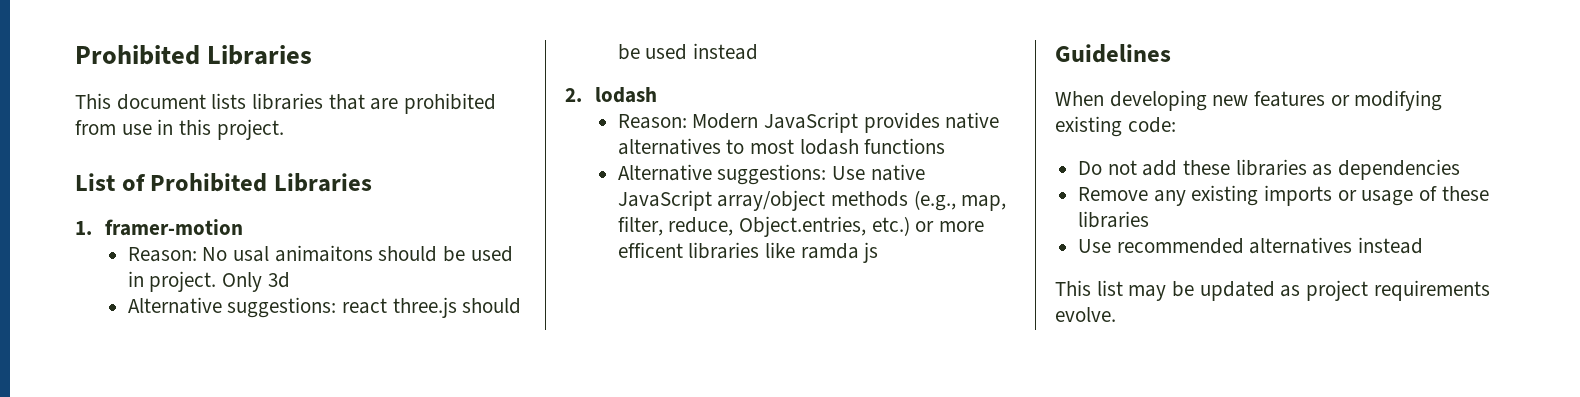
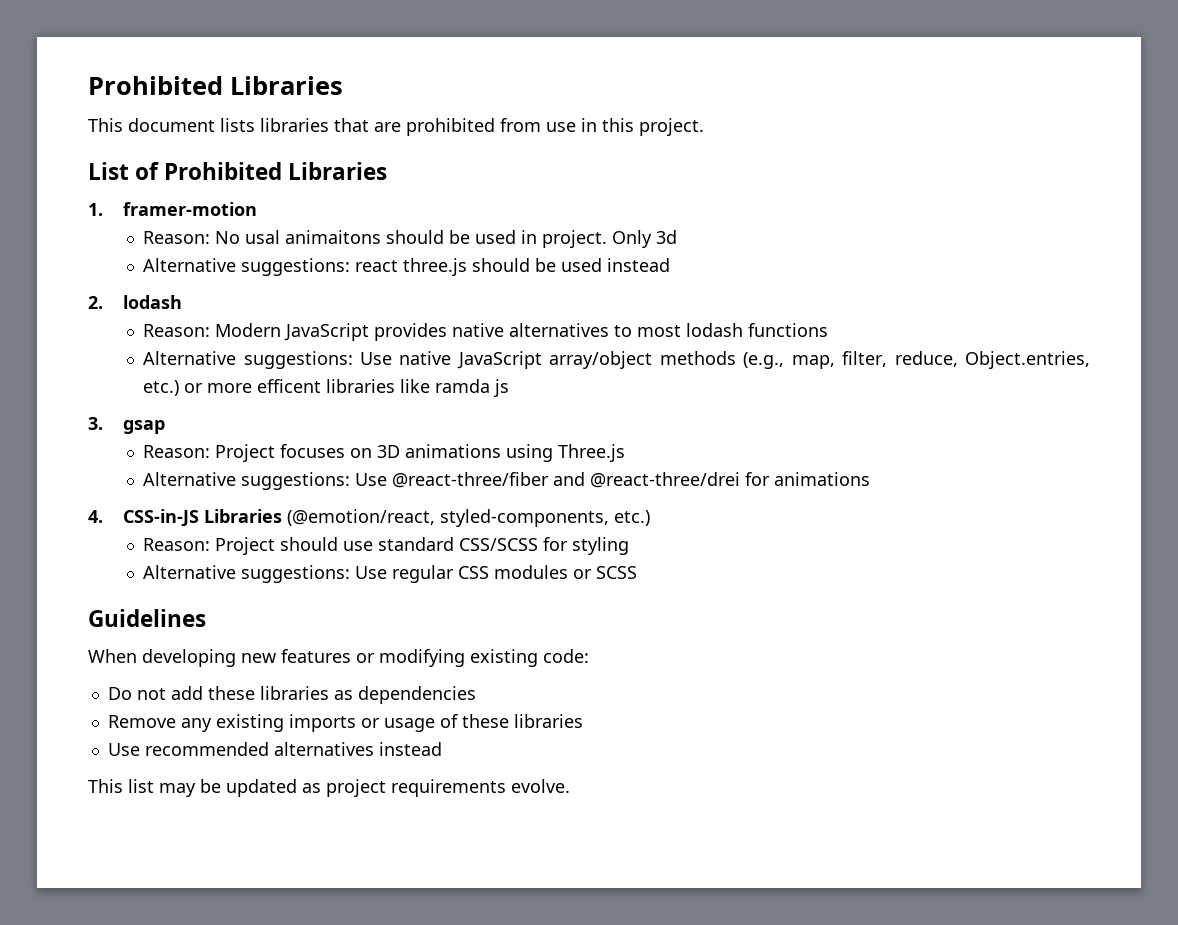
+ 3. gsap
+ Reason: Project focuses on 3D animations using Three.js
+ Alternative suggestions: Use @react-three/fiber and @react-three/drei for animations
+ 4. CSS-in-JS Libraries (@emotion/react, styled-components, etc.)
+ Reason: Project should use standard CSS/SCSS for styling
+ Alternative suggestions: Use regular CSS modules or SCSS

